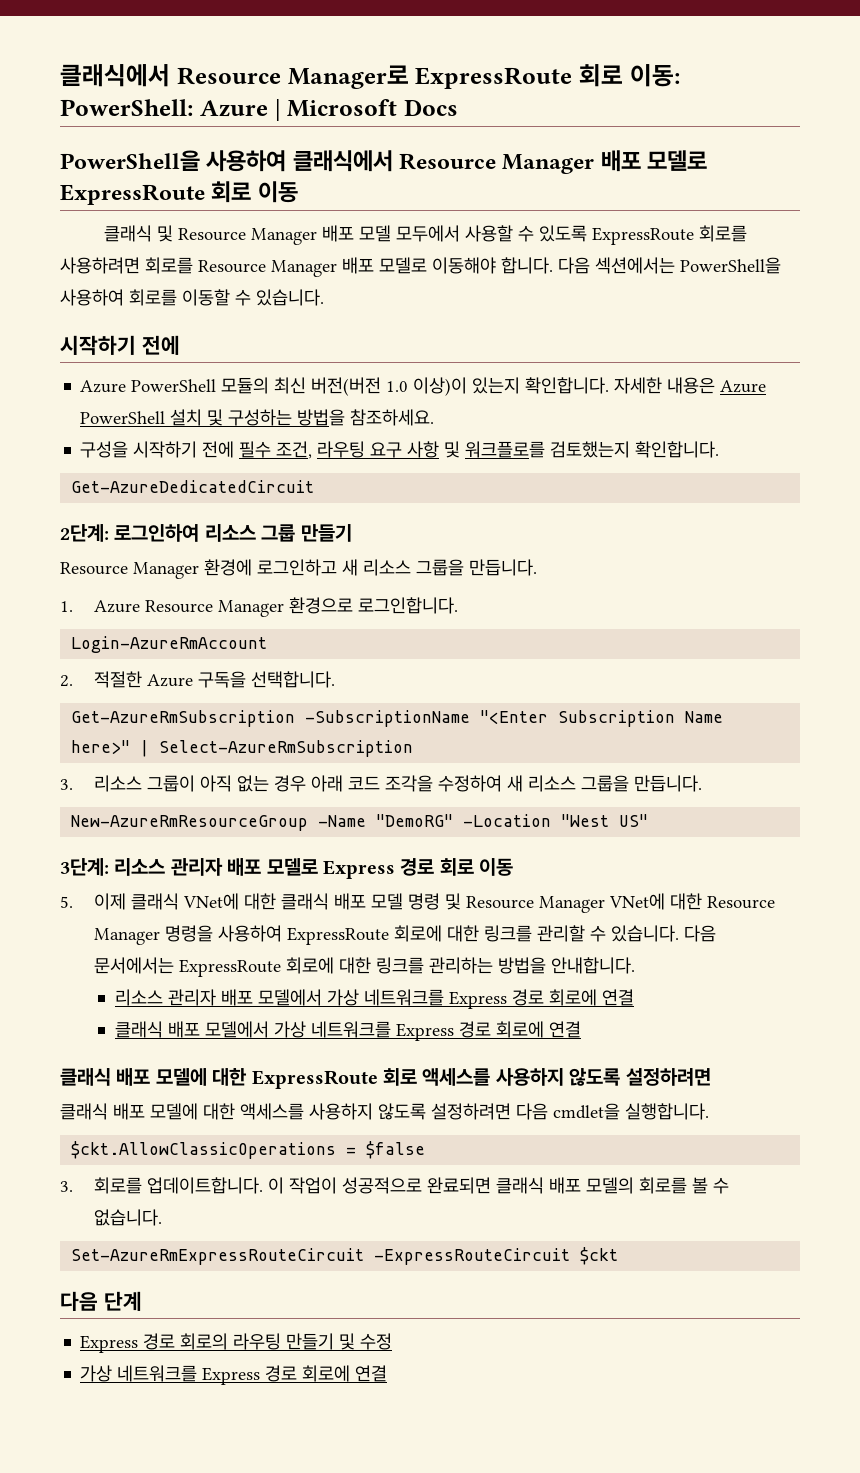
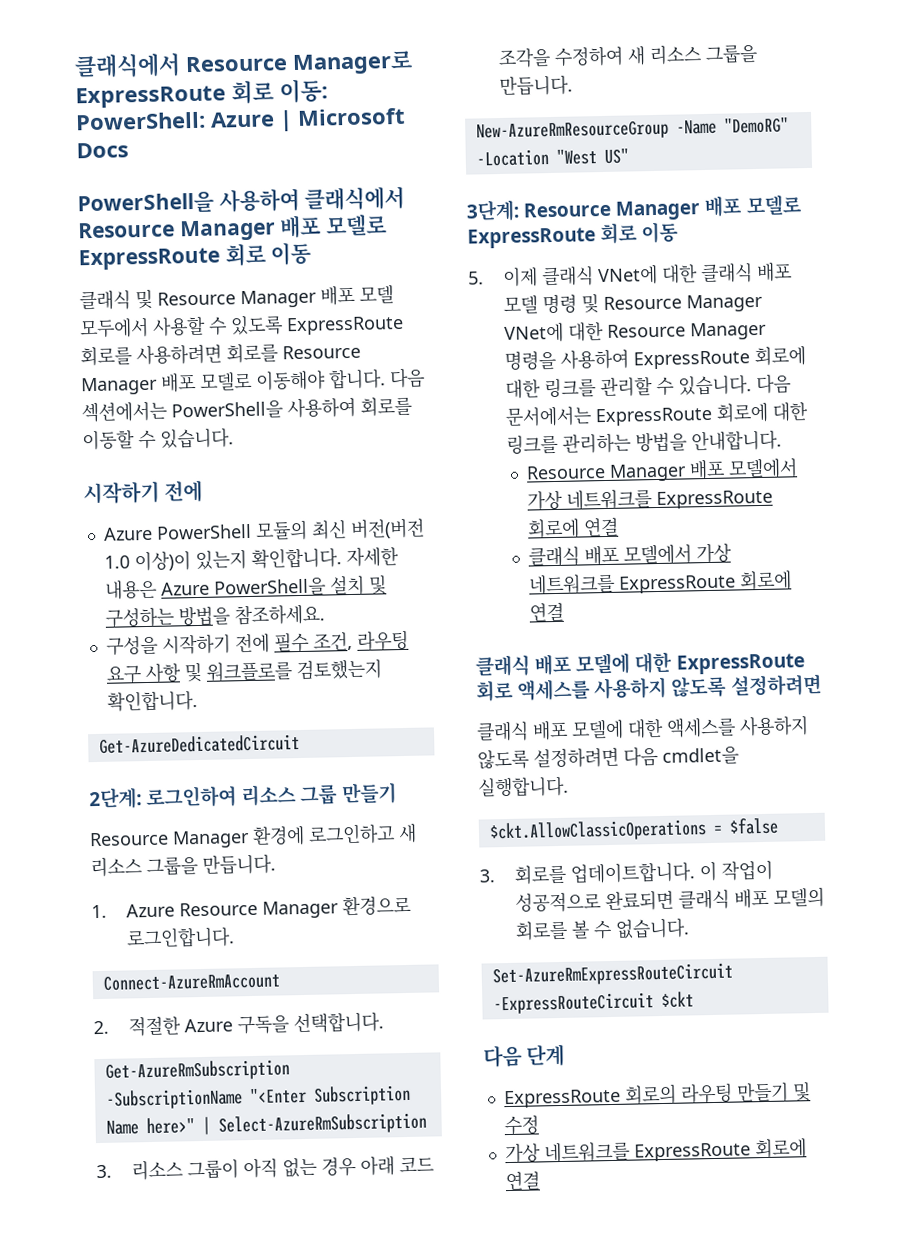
- 자세한 내용은 Azure PowerShell 설치 및 구성하는 방법을 참조하세요.
+ 자세한 내용은 Azure PowerShell을 설치 및 구성하는 방법을 참조하세요.
- Login-AzureRmAccount
+ Connect-AzureRmAccount
- 3단계: 리소스 관리자 배포 모델로 Express 경로 회로 이동
+ 3단계: Resource Manager 배포 모델로 ExpressRoute 회로 이동
- 리소스 관리자 배포 모델에서 가상 네트워크를 Express 경로 회로에 연결
+ Resource Manager 배포 모델에서 가상 네트워크를 ExpressRoute 회로에 연결
- 클래식 배포 모델에서 가상 네트워크를 Express 경로 회로에 연결
+ 클래식 배포 모델에서 가상 네트워크를 ExpressRoute 회로에 연결
- Express 경로 회로의 라우팅 만들기 및 수정
- 가상 네트워크를 Express 경로 회로에 연결
+ ExpressRoute 회로의 라우팅 만들기 및 수정
+ 가상 네트워크를 ExpressRoute 회로에 연결

